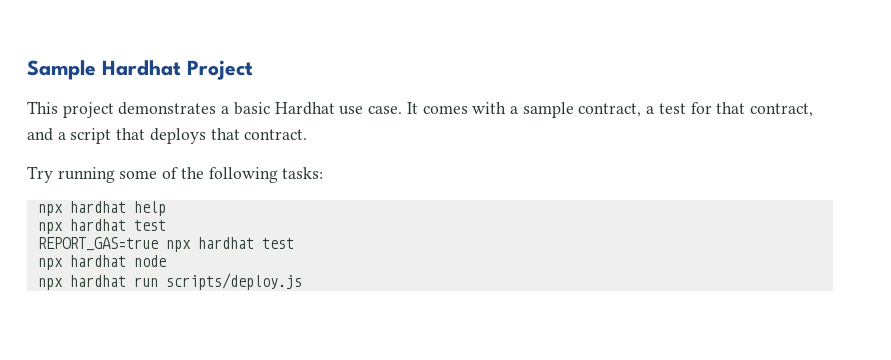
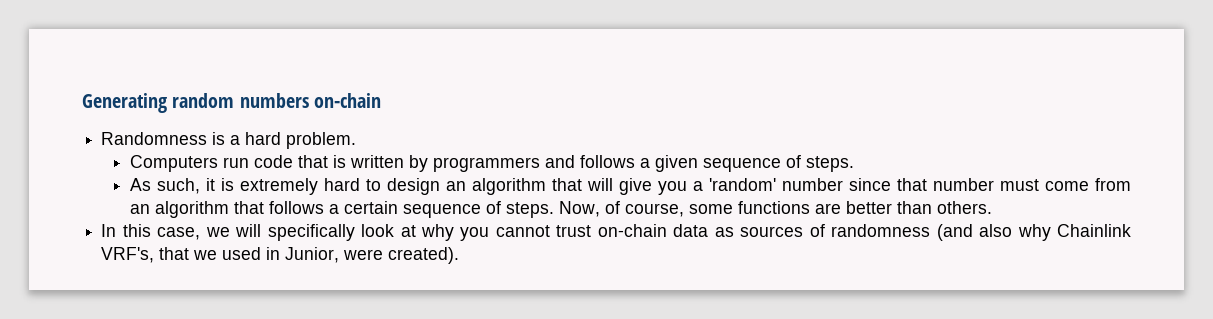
- Sample Hardhat Project
- This project demonstrates a basic Hardhat use case. It comes with a sample contract, a test for that contract, and a script that deploys that contract.
- Try running some of the following tasks:
- npx hardhat help
- npx hardhat test
- REPORT_GAS=true npx hardhat test
- npx hardhat node
- npx hardhat run scripts/deploy.js
+ Generating random numbers on-chain
+ Randomness is a hard problem.
+ Computers run code that is written by programmers and follows a given sequence of steps.
+ As such, it is extremely hard to design an algorithm that will give you a 'random' number since that number must come from an algorithm that follows a certain sequence of steps. Now, of course, some functions are better than others.
+ In this case, we will specifically look at why you cannot trust on-chain data as sources of randomness (and also why Chainlink VRF's, that we used in Junior, were created).

